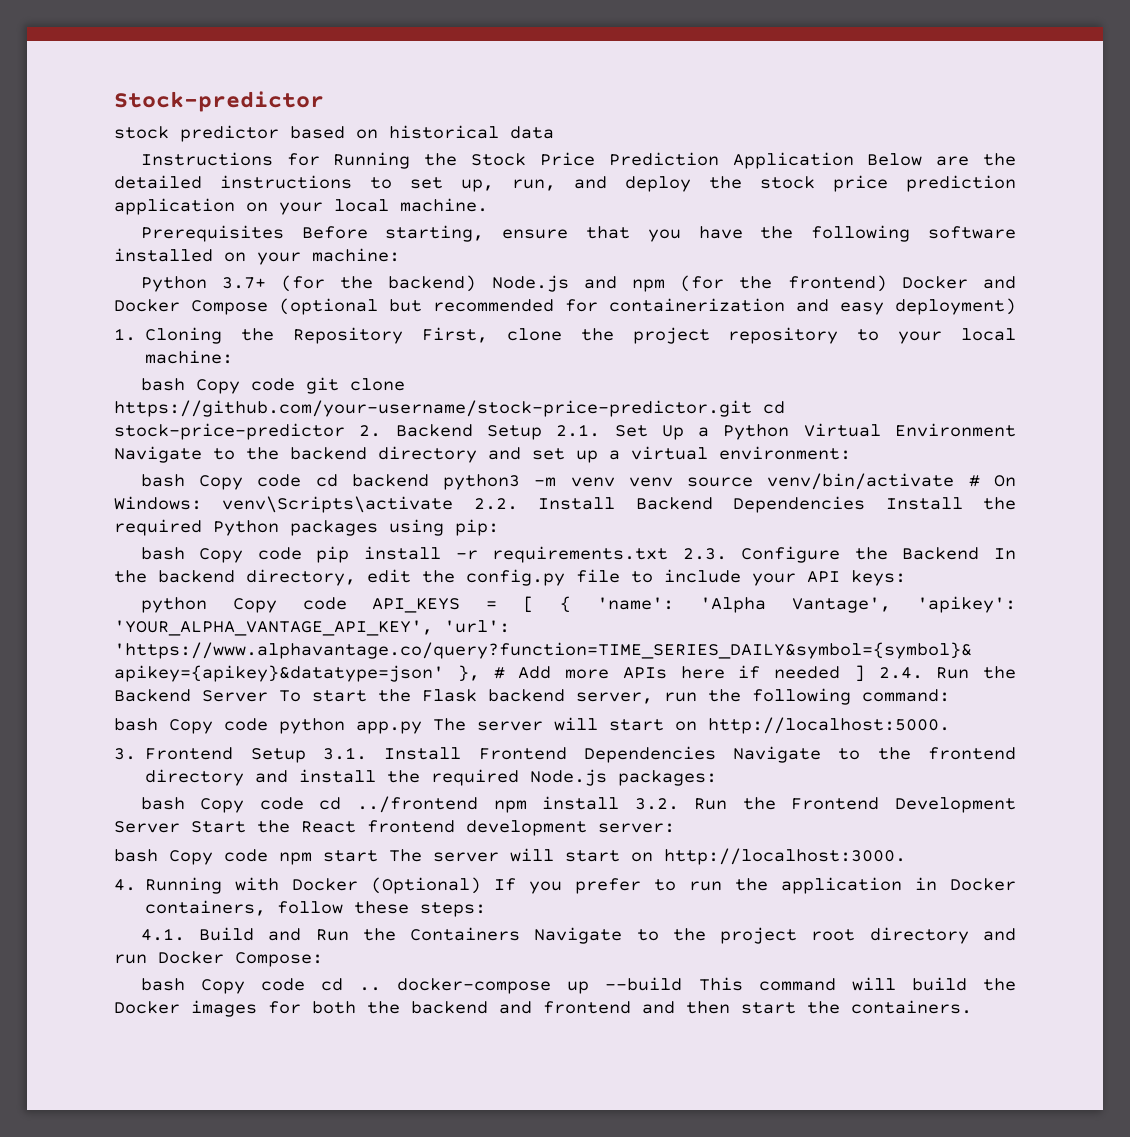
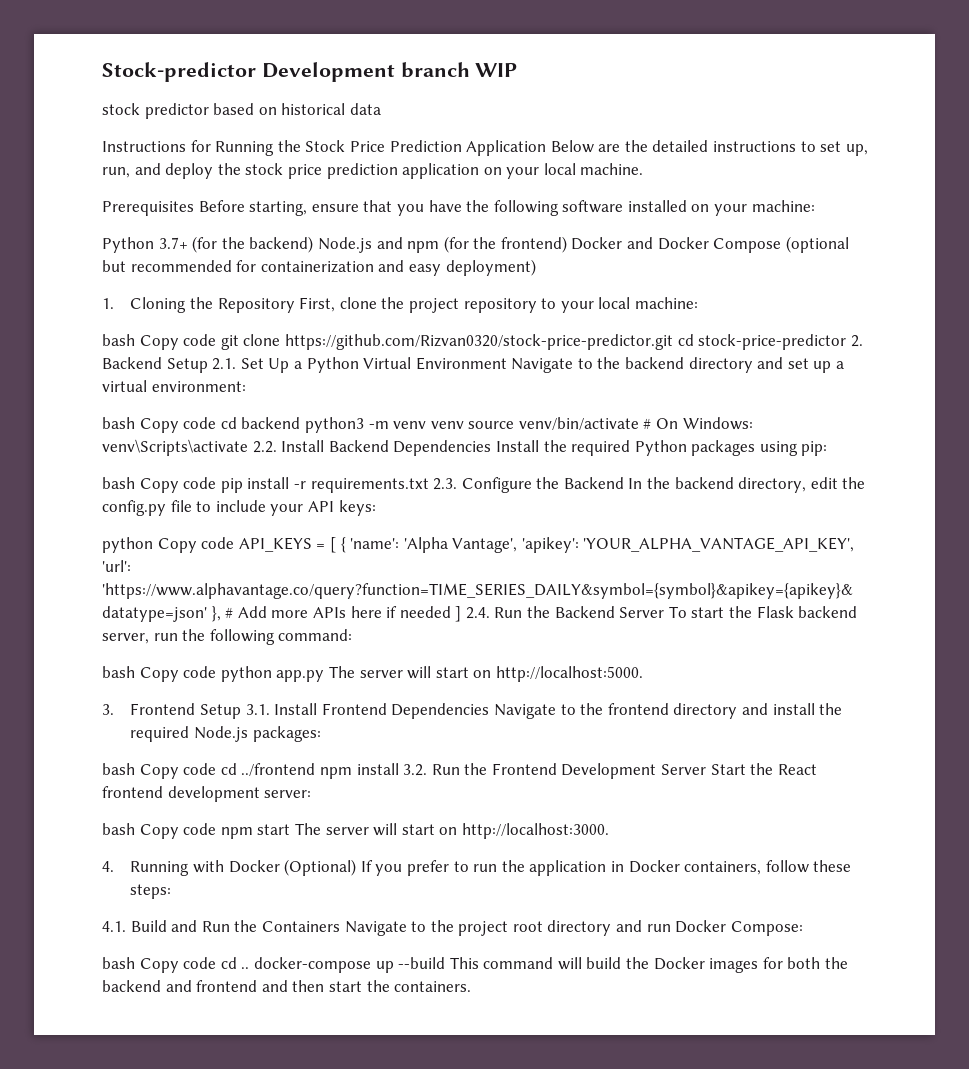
- Stock-predictor
+ Stock-predictor Development branch WIP
- bash Copy code git clone https://github.com/your-username/stock-price-predictor.git cd stock-price-predictor 2. Backend Setup 2.1. Set Up a Python Virtual Environment Navigate to the backend directory and set up a virtual environment:
+ bash Copy code git clone https://github.com/Rizvan0320/stock-price-predictor.git cd stock-price-predictor 2. Backend Setup 2.1. Set Up a Python Virtual Environment Navigate to the backend directory and set up a virtual environment:

